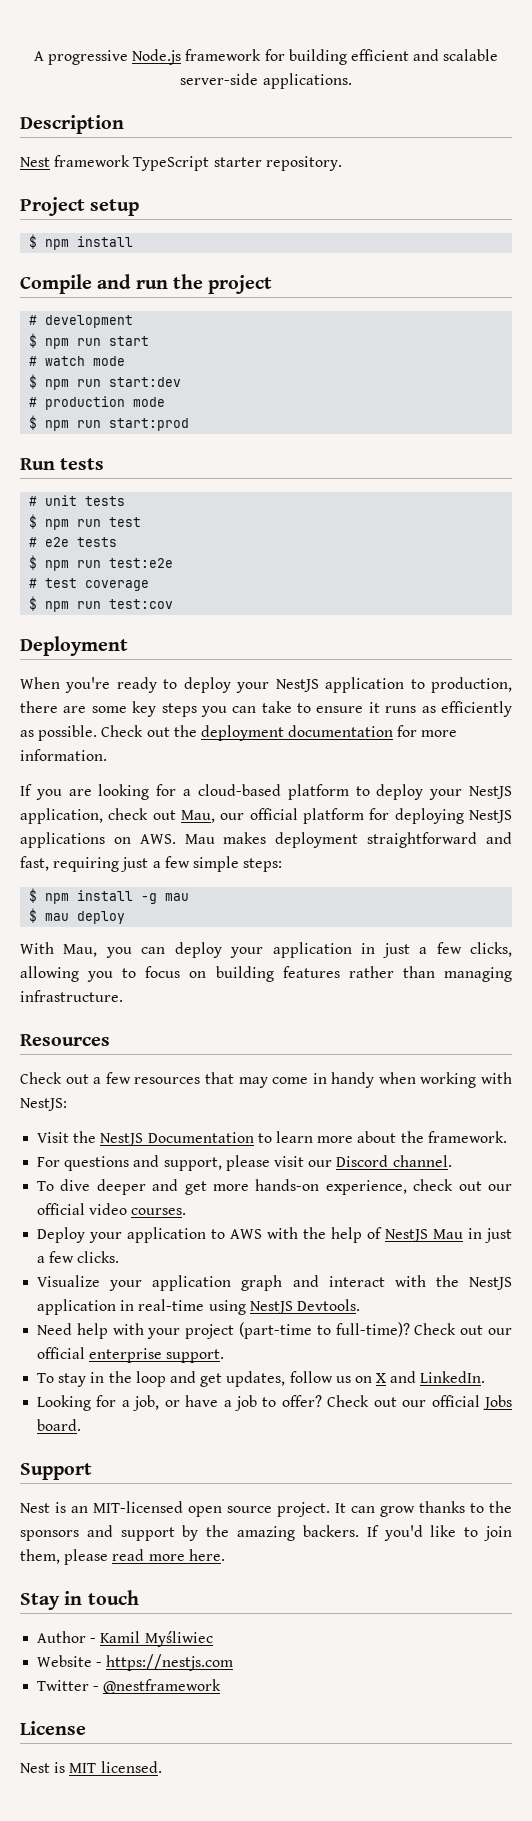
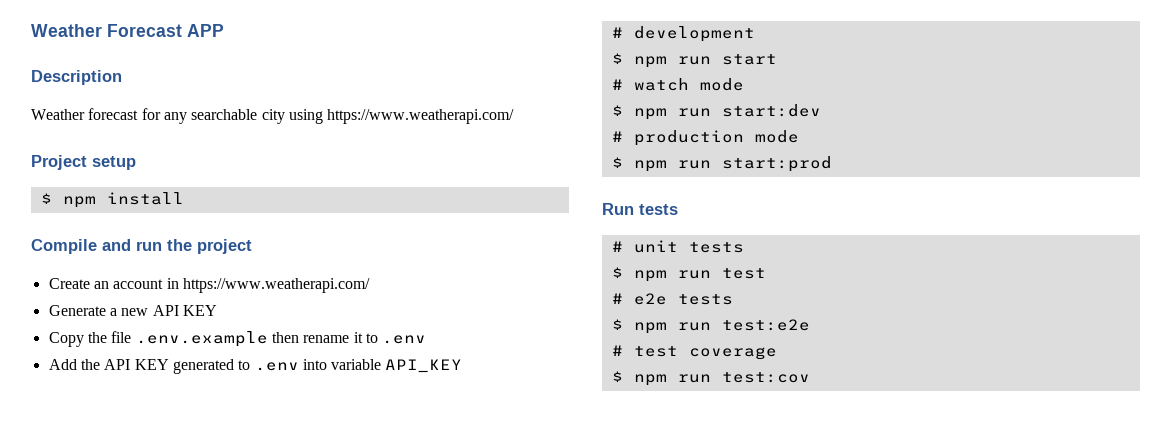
- A progressive Node.js framework for building efficient and scalable server-side applications.
+ Weather Forecast APP
  Description
- Nest framework TypeScript starter repository.
+ Weather forecast for any searchable city using https://www.weatherapi.com/
+ Create an account in https://www.weatherapi.com/
+ Generate a new API KEY
+ Copy the file .env.example then rename it to .env
+ Add the API KEY generated to .env into variable API_KEY
- Deployment
- When you're ready to deploy your NestJS application to production, there are some key steps you can take to ensure it runs as efficiently as possible. Check out the deployment documentation for more information.
- If you are looking for a cloud-based platform to deploy your NestJS application, check out Mau, our official platform for deploying NestJS applications on AWS. Mau makes deployment straightforward and fast, requiring just a few simple steps:
- $ npm install -g mau
- $ mau deploy
- With Mau, you can deploy your application in just a few clicks, allowing you to focus on building features rather than managing infrastructure.
- Resources
- Check out a few resources that may come in handy when working with NestJS:
- Visit the NestJS Documentation to learn more about the framework.
- For questions and support, please visit our Discord channel.
- To dive deeper and get more hands-on experience, check out our official video courses.
- Deploy your application to AWS with the help of NestJS Mau in just a few clicks.
- Visualize your application graph and interact with the NestJS application in real-time using NestJS Devtools.
- Need help with your project (part-time to full-time)? Check out our official enterprise support.
- To stay in the loop and get updates, follow us on X and LinkedIn.
- Looking for a job, or have a job to offer? Check out our official Jobs board.
- Support
- Nest is an MIT-licensed open source project. It can grow thanks to the sponsors and support by the amazing backers. If you'd like to join them, please read more here.
- Stay in touch
- Author - Kamil Myśliwiec
- Website - https://nestjs.com
- Twitter - @nestframework
- License
- Nest is MIT licensed.

